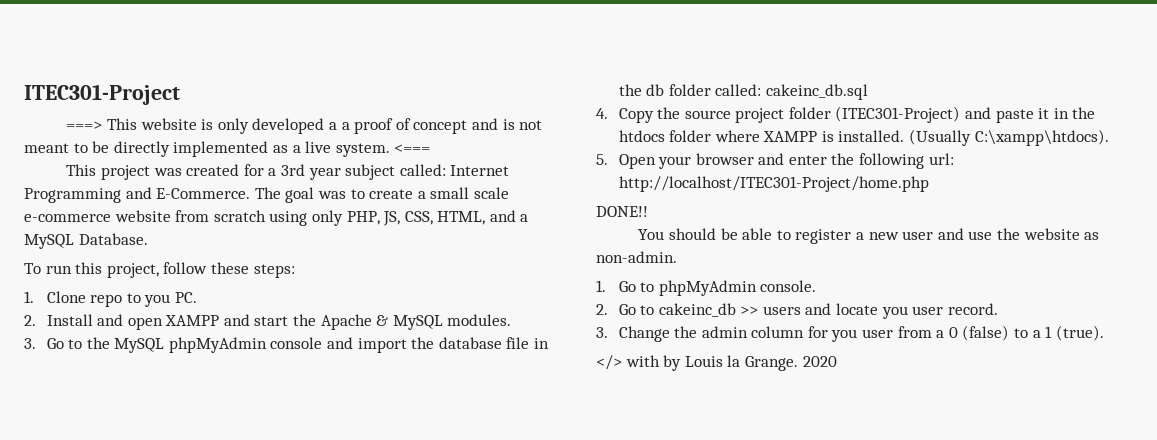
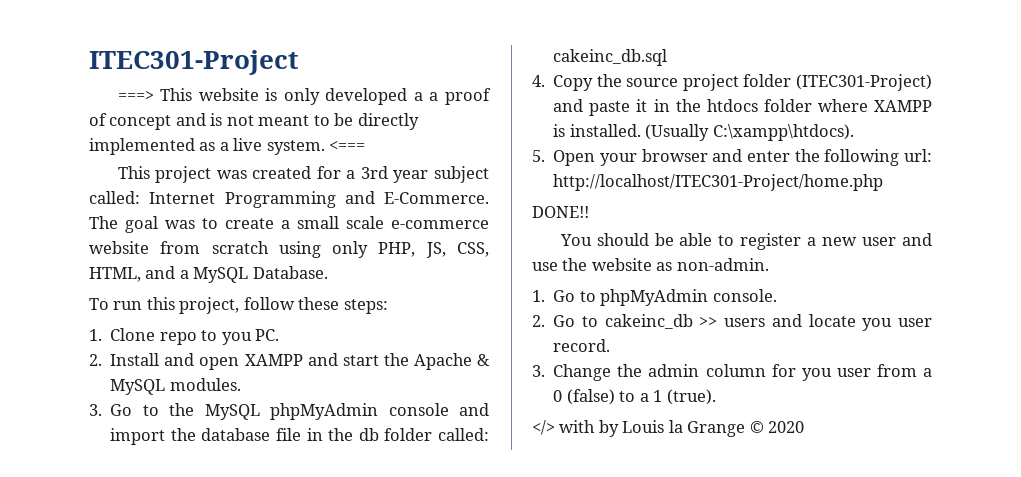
- </> with by Louis la Grange. 2020
+ </> with by Louis la Grange © 2020

